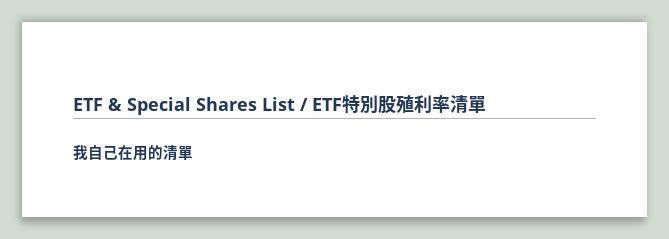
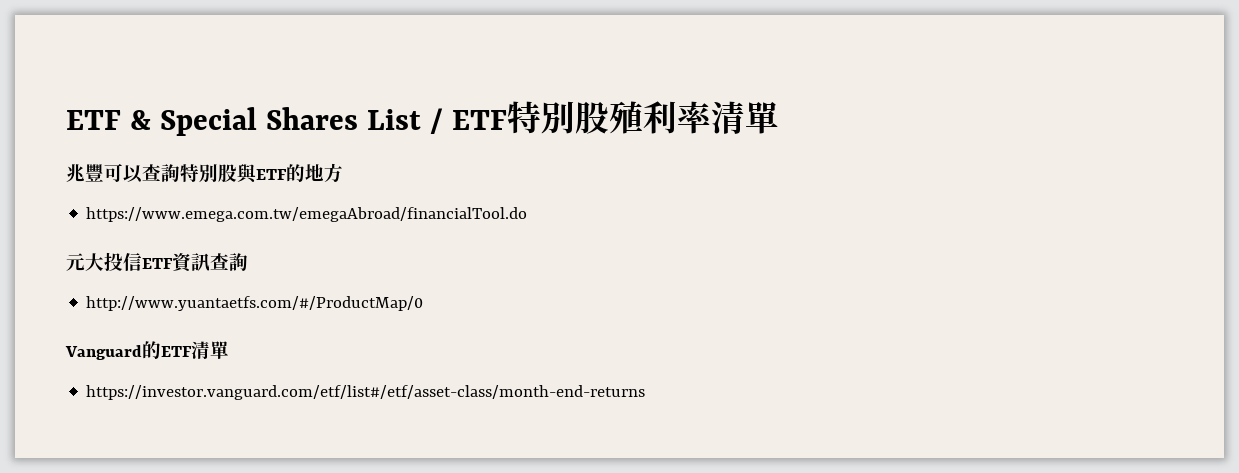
- 我自己在用的清單
+ 兆豐可以查詢特別股與ETF的地方
+ https://www.emega.com.tw/emegaAbroad/financialTool.do
+ 元大投信ETF資訊查詢
+ http://www.yuantaetfs.com/#/ProductMap/0
+ Vanguard的ETF清單
+ https://investor.vanguard.com/etf/list#/etf/asset-class/month-end-returns

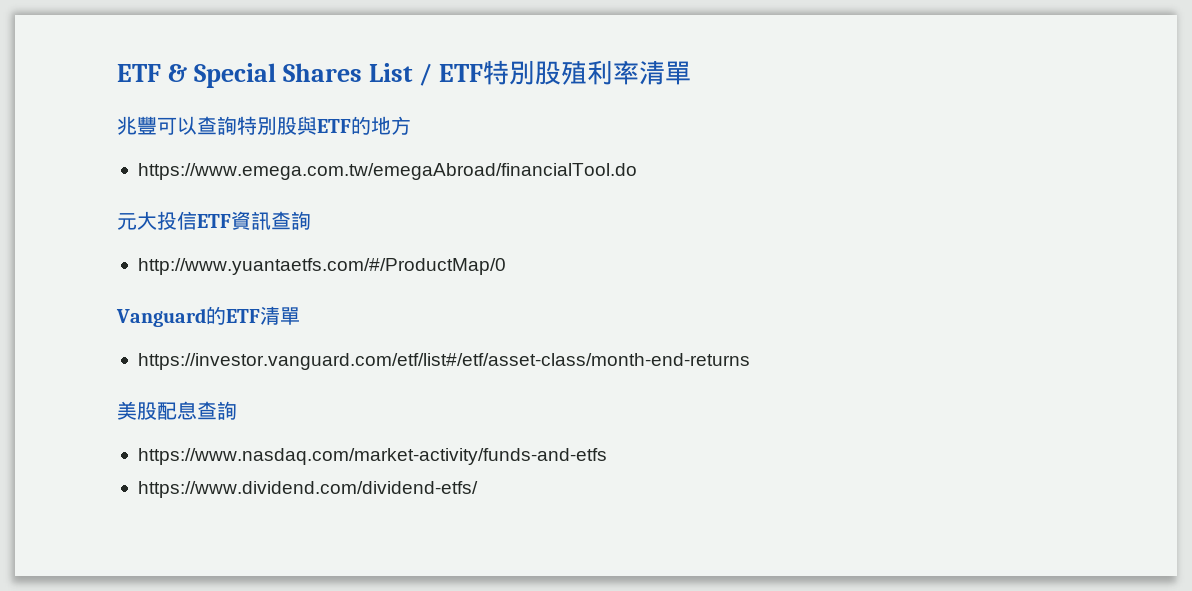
+ 美股配息查詢
+ https://www.nasdaq.com/market-activity/funds-and-etfs
+ https://www.dividend.com/dividend-etfs/

